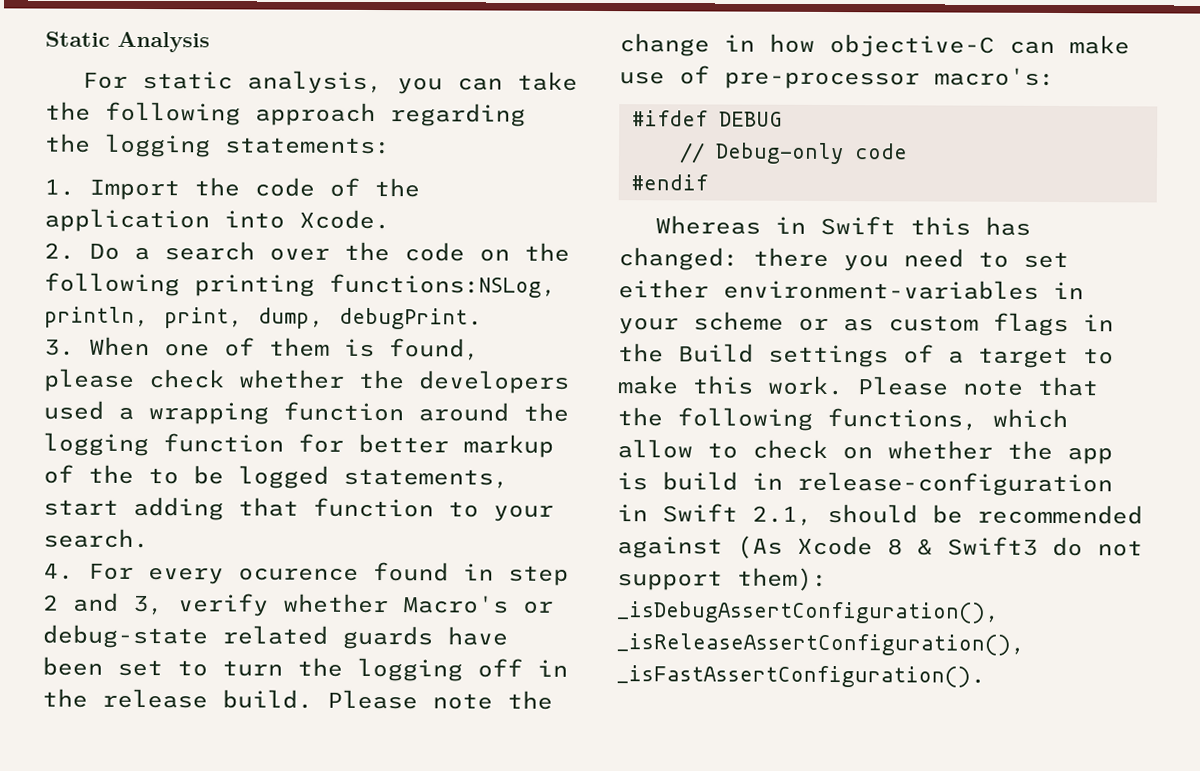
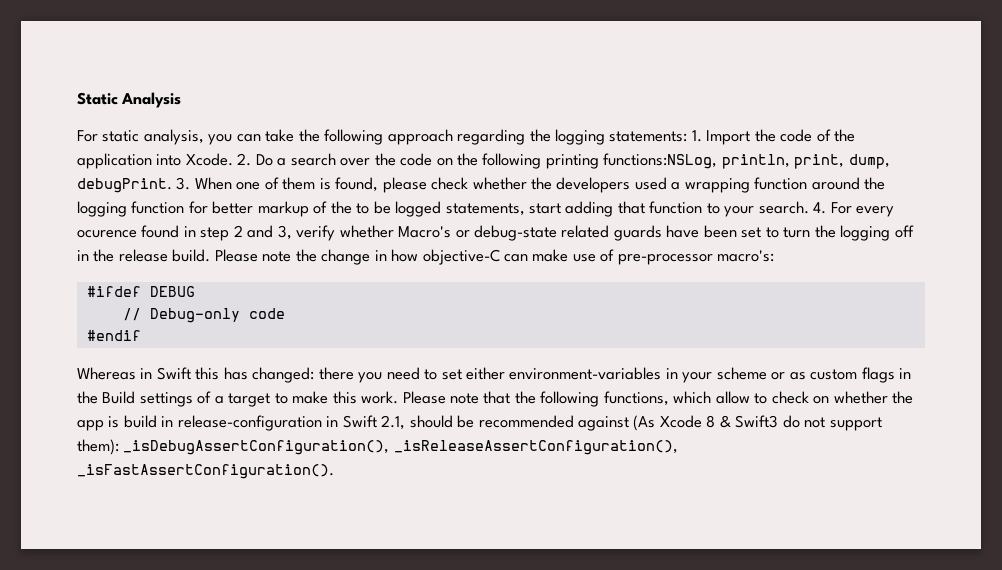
- For static analysis, you can take the following approach regarding the logging statements:
- 1. Import the code of the application into Xcode.
- 2. Do a search over the code on the following printing functions:NSLog, println, print, dump, debugPrint.
- 3. When one of them is found, please check whether the developers used a wrapping function around the logging function for better markup of the to be logged statements, start adding that function to your search.
- 4. For every ocurence found in step 2 and 3, verify whether Macro's or debug-state related guards have been set to turn the logging off in the release build.
+ For static analysis, you can take the following approach regarding the logging statements: 1. Import the code of the application into Xcode. 2. Do a search over the code on the following printing functions:NSLog, println, print, dump, debugPrint. 3. When one of them is found, please check whether the developers used a wrapping function around the logging function for better markup of the to be logged statements, start adding that function to your search. 4. For every ocurence found in step 2 and 3, verify whether Macro's or debug-state related guards have been set to turn the logging off in the release build.

